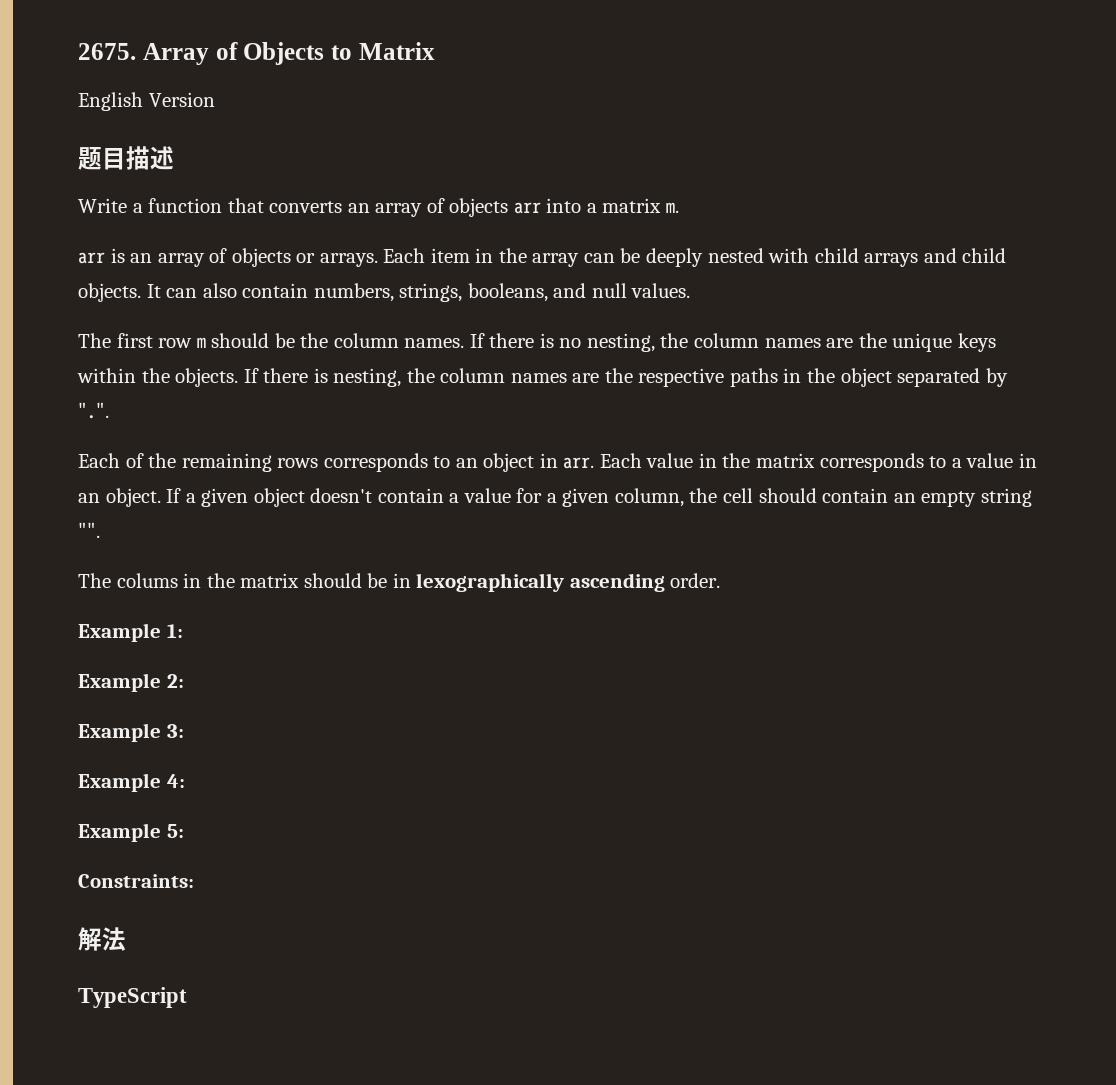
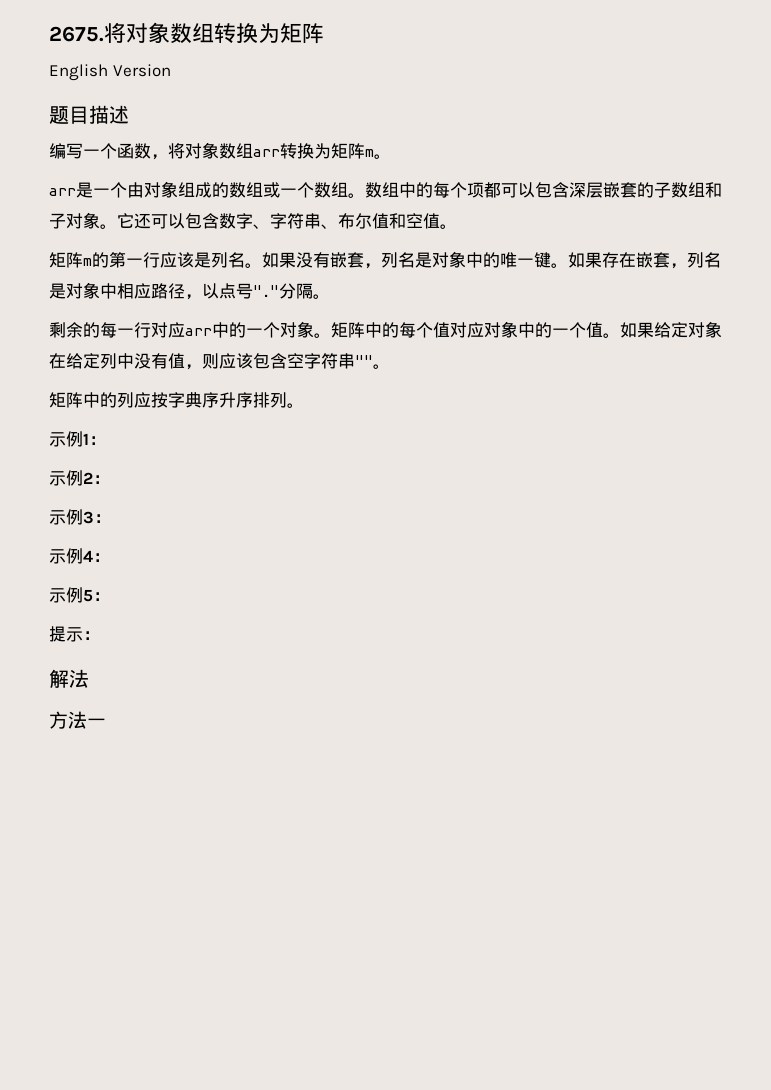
- Array of Objects to Matrix
+ 将对象数组转换为矩阵
- Write a function that converts an array of objects arr into a matrix m.
- arr is an array of objects or arrays. Each item in the array can be deeply nested with child arrays and child objects. It can also contain numbers, strings, booleans, and null values.
- The first row m should be the column names. If there is no nesting, the column names are the unique keys within the objects. If there is nesting, the column names are the respective paths in the object separated by ".".
- Each of the remaining rows corresponds to an object in arr. Each value in the matrix corresponds to a value in an object. If a given object doesn't contain a value for a given column, the cell should contain an empty string "".
- The colums in the matrix should be in lexographically ascending order.
- Example 1:
- Example 2:
- Example 3:
- Example 4:
- Example 5:
- Constraints:
+ 编写一个函数，将对象数组arr转换为矩阵m。
+ arr是一个由对象组成的数组或一个数组。数组中的每个项都可以包含深层嵌套的子数组和子对象。它还可以包含数字、字符串、布尔值和空值。
+ 矩阵m的第一行应该是列名。如果没有嵌套，列名是对象中的唯一键。如果存在嵌套，列名是对象中相应路径，以点号"."分隔。
+ 剩余的每一行对应arr中的一个对象。矩阵中的每个值对应对象中的一个值。如果给定对象在给定列中没有值，则应该包含空字符串""。
+ 矩阵中的列应按字典序升序排列。
+ 示例1：
+ 示例2：
+ 示例3：
+ 示例4：
+ 示例5：
+ 提示：
- TypeScript
+ 方法一

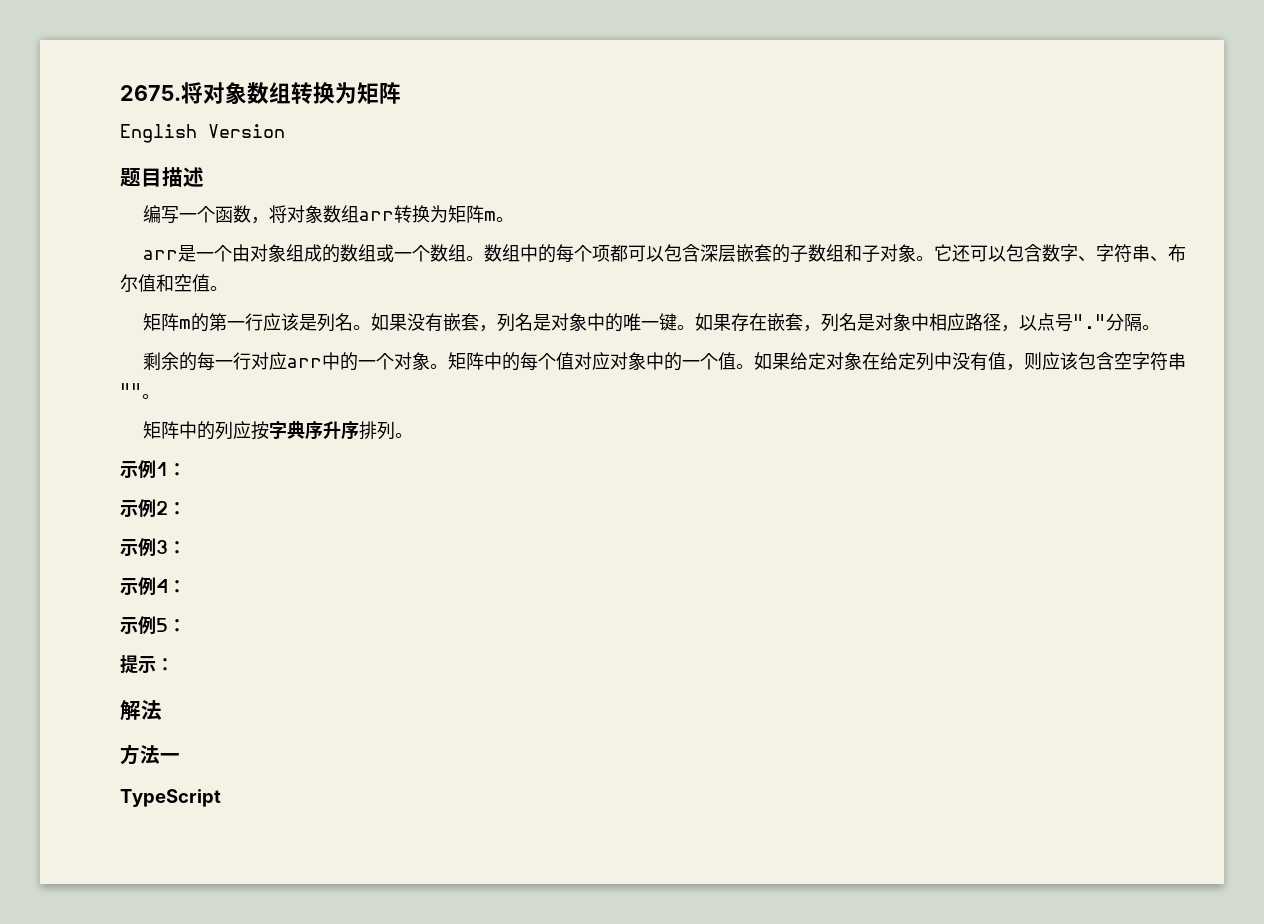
+ TypeScript

